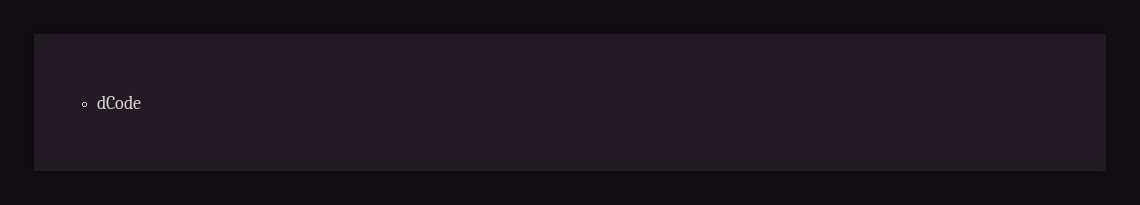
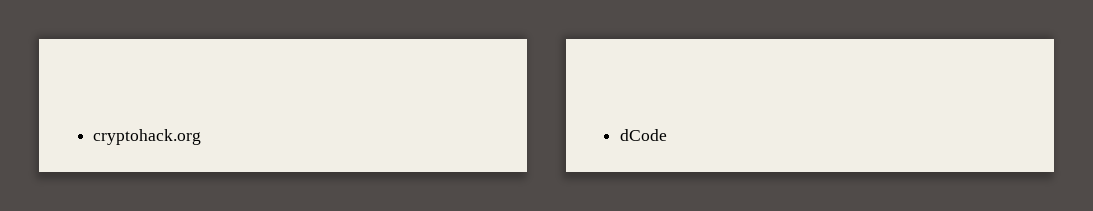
+ cryptohack.org

